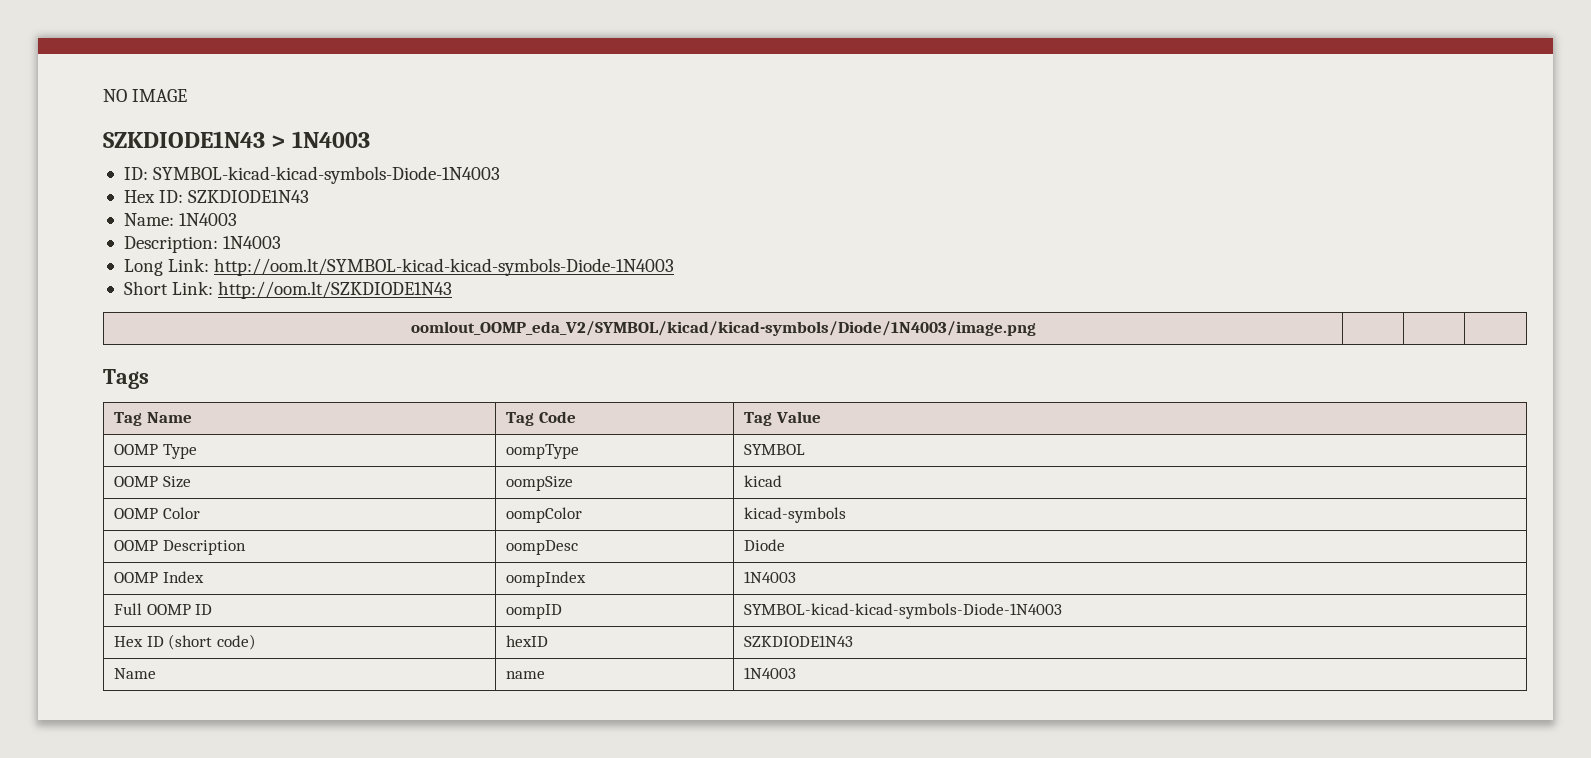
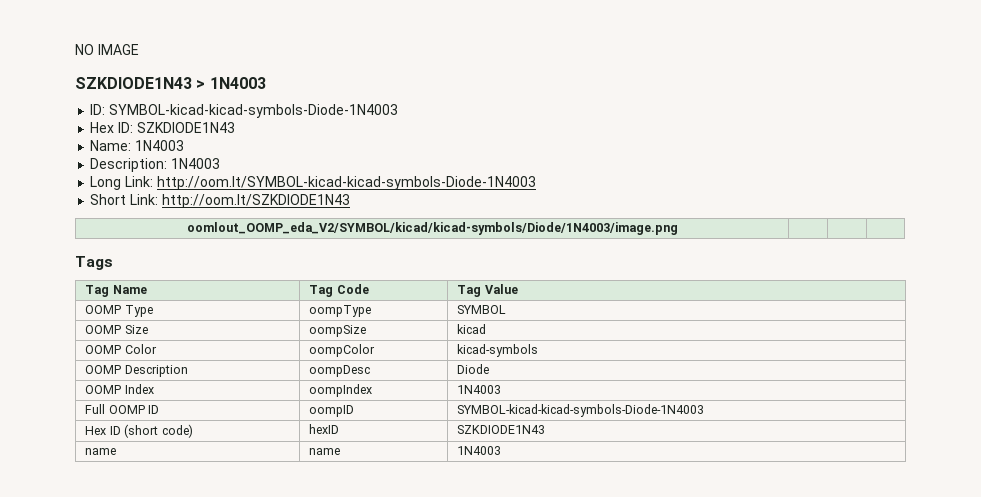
- Name | name | 1N4003
+ name | name | 1N4003

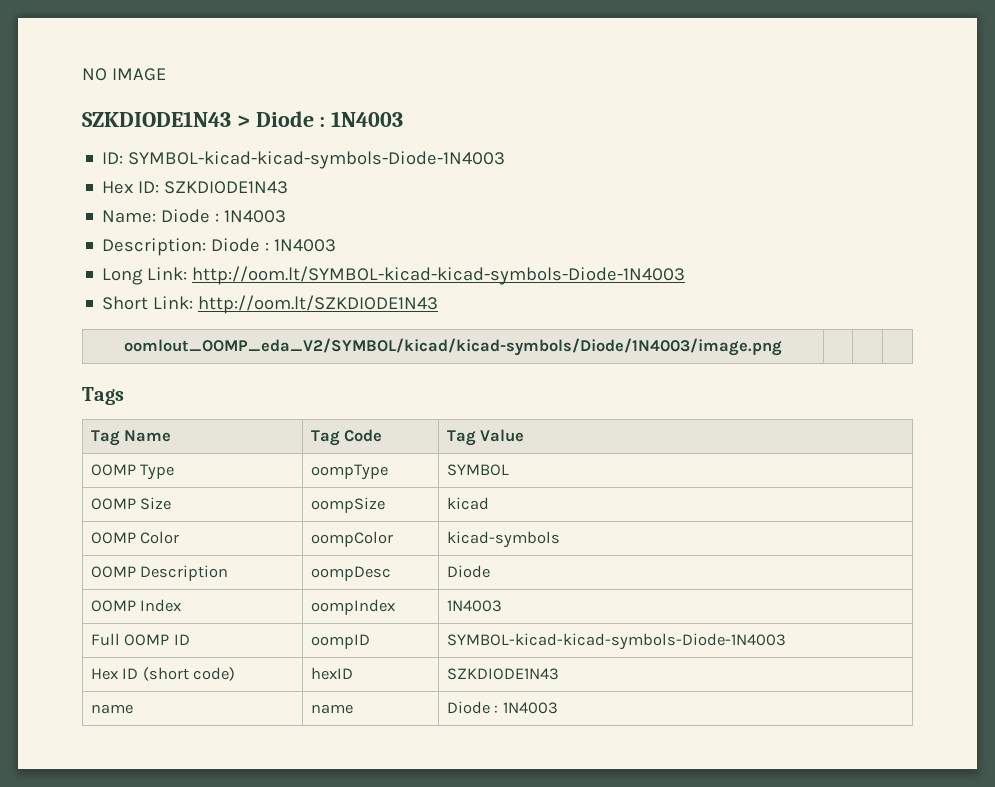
- SZKDIODE1N43 > 1N4003
+ SZKDIODE1N43 > Diode : 1N4003
- Name: 1N4003
+ Name: Diode : 1N4003
- Description: 1N4003
+ Description: Diode : 1N4003
- name | name | 1N4003
+ name | name | Diode : 1N4003

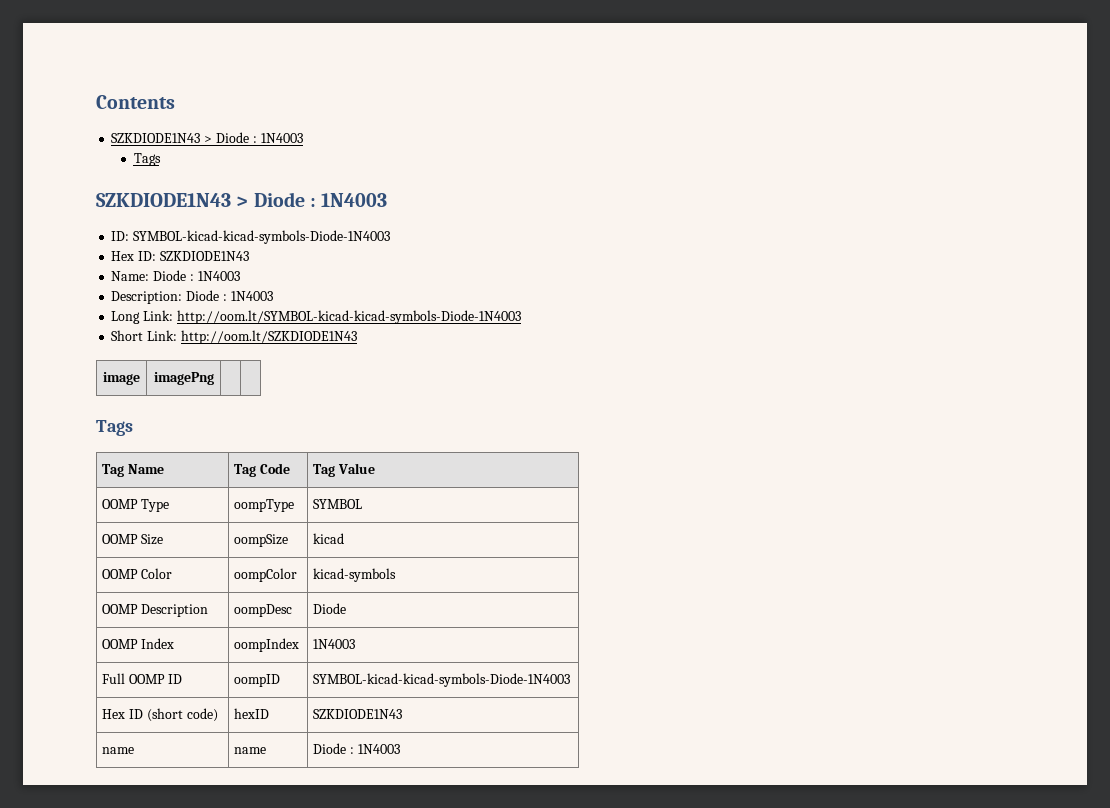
- NO IMAGE
+ Contents
+ SZKDIODE1N43 > Diode : 1N4003
+ Tags
- oomlout_OOMP_eda_V2/SYMBOL/kicad/kicad-symbols/Diode/1N4003/image.png | | |
+ image | imagePng | |

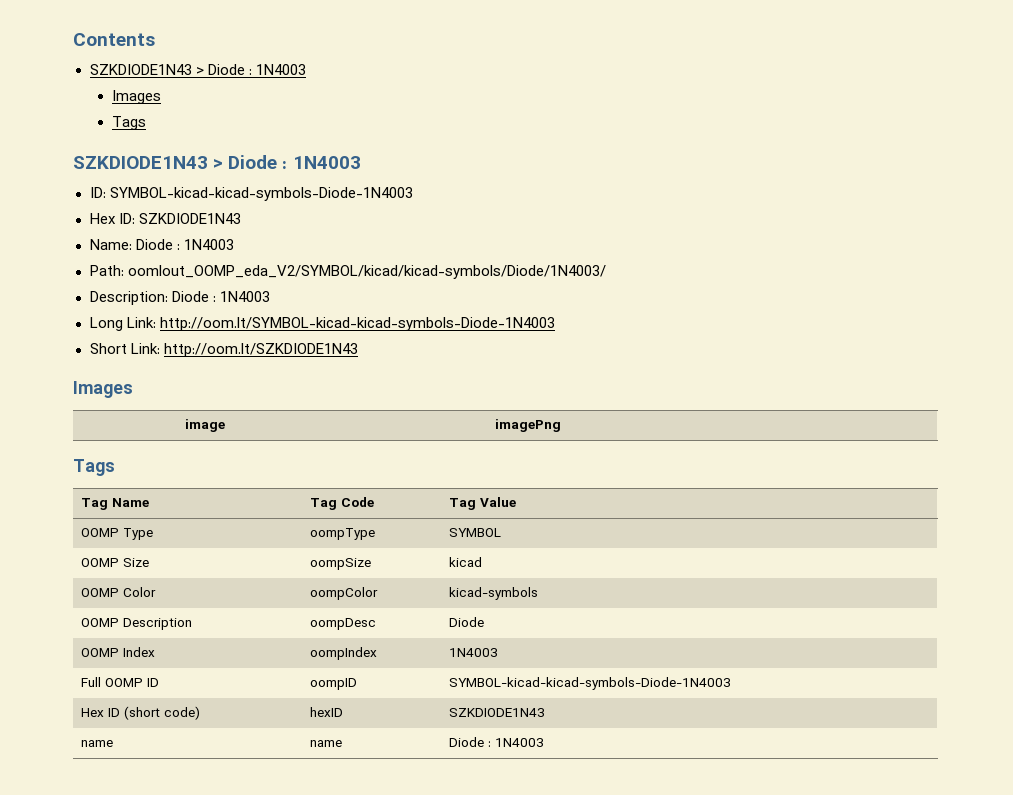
  Contents
  SZKDIODE1N43 > Diode : 1N4003
+ Images
+ Path: oomlout_OOMP_eda_V2/SYMBOL/kicad/kicad-symbols/Diode/1N4003/
  Short Link: http://oom.lt/SZKDIODE1N43
+ Images

